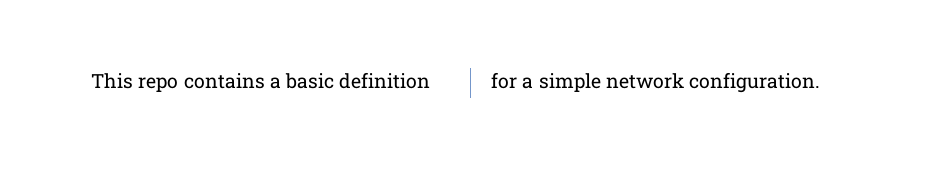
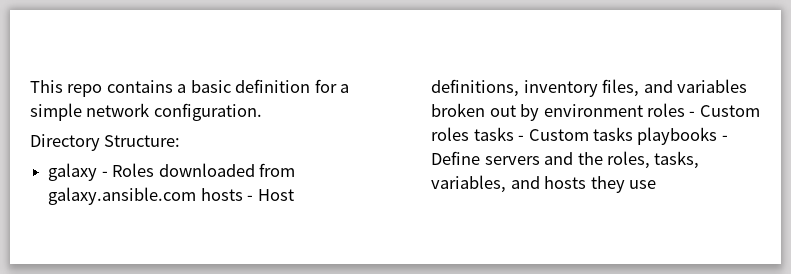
+ Directory Structure:
+ galaxy - Roles downloaded from galaxy.ansible.com hosts - Host definitions, inventory files, and variables broken out by environment roles - Custom roles tasks - Custom tasks playbooks - Define servers and the roles, tasks, variables, and hosts they use

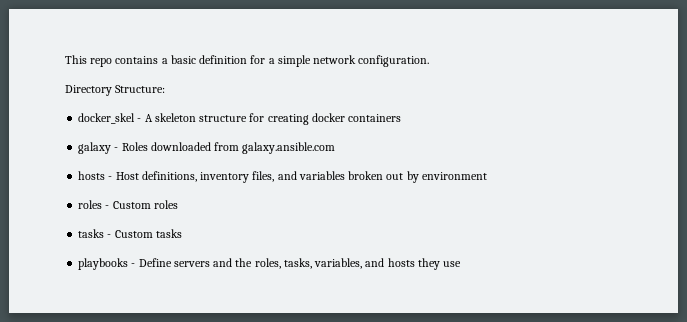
+ docker_skel - A skeleton structure for creating docker containers
- galaxy - Roles downloaded from galaxy.ansible.com hosts - Host definitions, inventory files, and variables broken out by environment roles - Custom roles tasks - Custom tasks playbooks - Define servers and the roles, tasks, variables, and hosts they use
+ galaxy - Roles downloaded from galaxy.ansible.com
+ hosts - Host definitions, inventory files, and variables broken out by environment
+ roles - Custom roles
+ tasks - Custom tasks
+ playbooks - Define servers and the roles, tasks, variables, and hosts they use

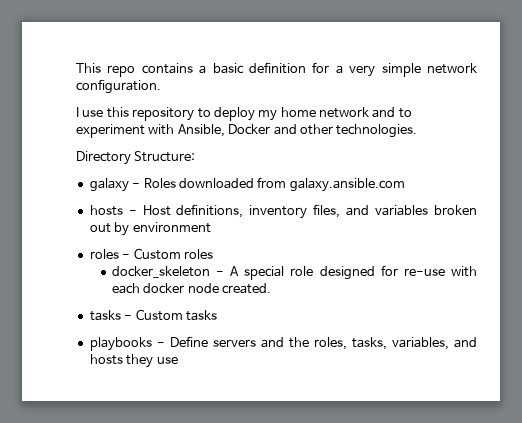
- This repo contains a basic definition for a simple network configuration.
+ This repo contains a basic definition for a very simple network configuration.
+ I use this repository to deploy my home network and to experiment with Ansible, Docker and other technologies.
  Directory Structure:
- docker_skel - A skeleton structure for creating docker containers
+ docker_skeleton - A special role designed for re-use with each docker node created.

